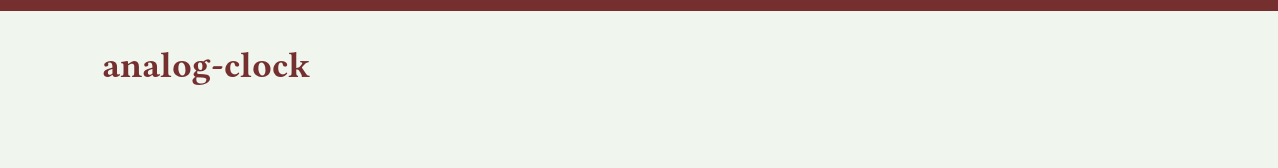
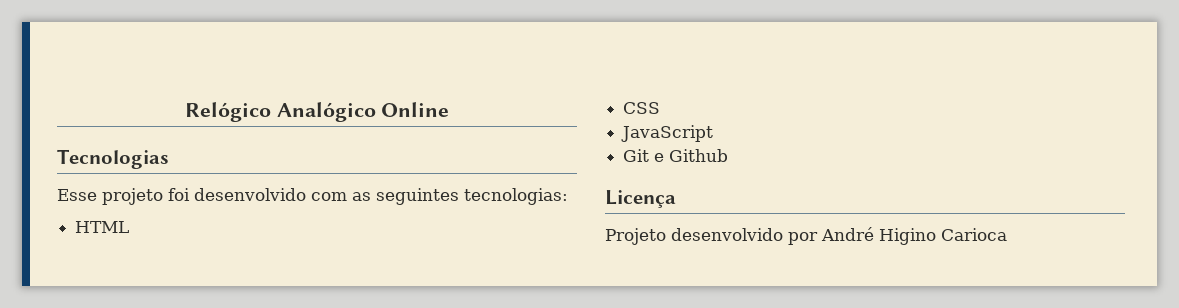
- analog-clock
+ Relógico Analógico Online
+ Tecnologias
+ Esse projeto foi desenvolvido com as seguintes tecnologias:
+ HTML
+ CSS
+ JavaScript
+ Git e Github
+ Licença
+ Projeto desenvolvido por André Higino Carioca

